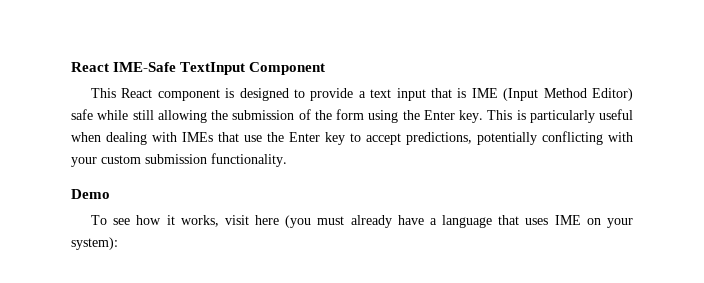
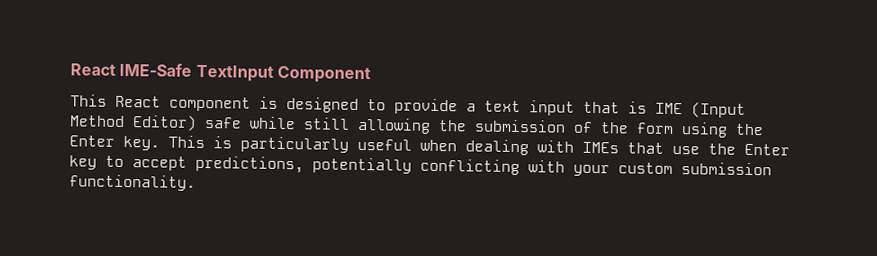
- Demo
- To see how it works, visit here (you must already have a language that uses IME on your system):

